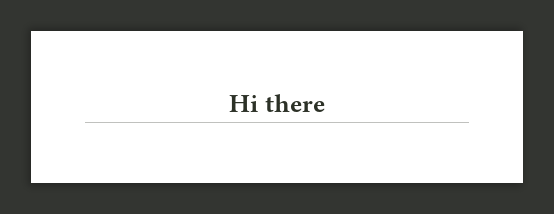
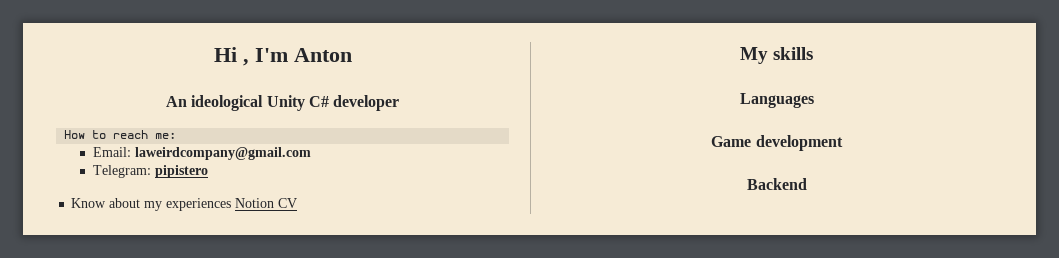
- Hi there
+ Hi , I'm Anton
+ An ideological Unity C# developer
+ How to reach me:
+ Email: laweirdcompany@gmail.com
+ Telegram: pipistero
+ Know about my experiences Notion CV
+ My skills
+ Languages
+ Game development
+ Backend

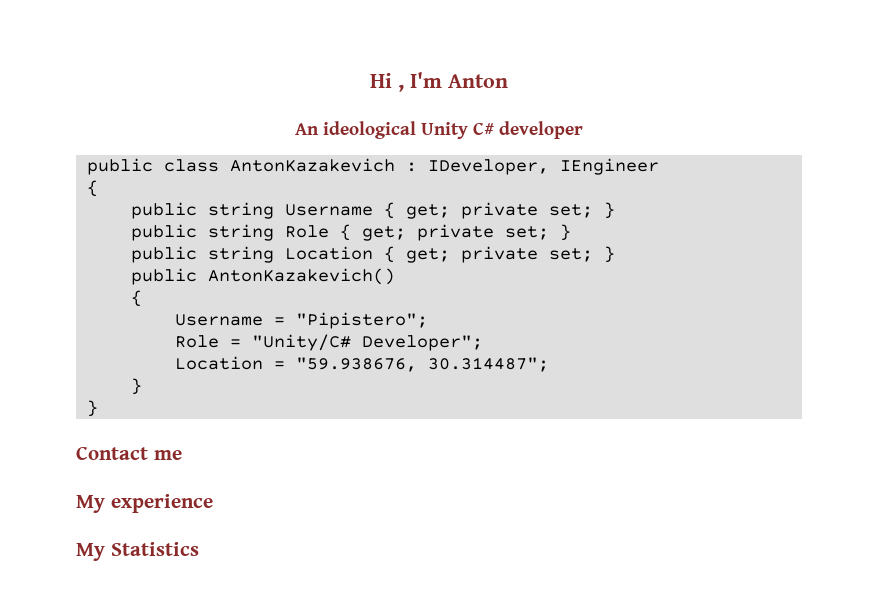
- How to reach me:
- Email: laweirdcompany@gmail.com
- Telegram: pipistero
- Know about my experiences Notion CV
- My skills
- Languages
- Game development
- Backend
+ public class AntonKazakevich : IDeveloper, IEngineer
+ {
+ public string Username { get; private set; }
+ public string Role { get; private set; }
+ public string Location { get; private set; }
+ public AntonKazakevich()
+ {
+ Username = "Pipistero";
+ Role = "Unity/C# Developer";
+ Location = "59.938676, 30.314487";
+ }
+ }
+ Contact me
+ My experience
+ My Statistics

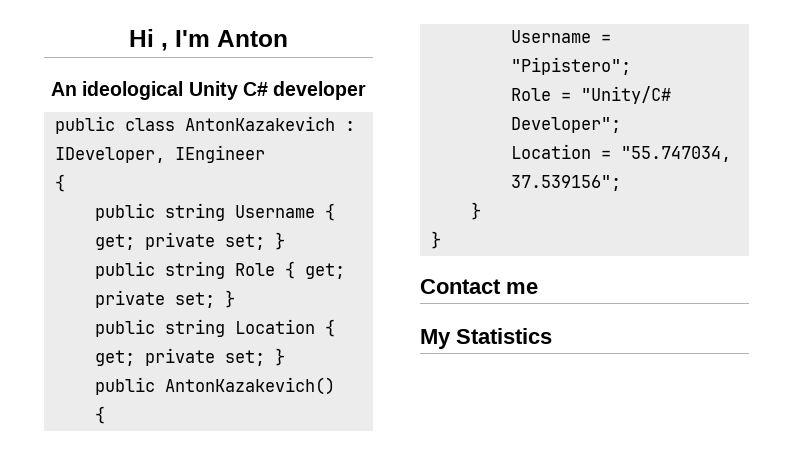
- Location = "59.938676, 30.314487";
+ Location = "55.747034, 37.539156";
- My experience

